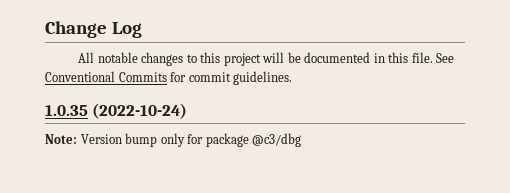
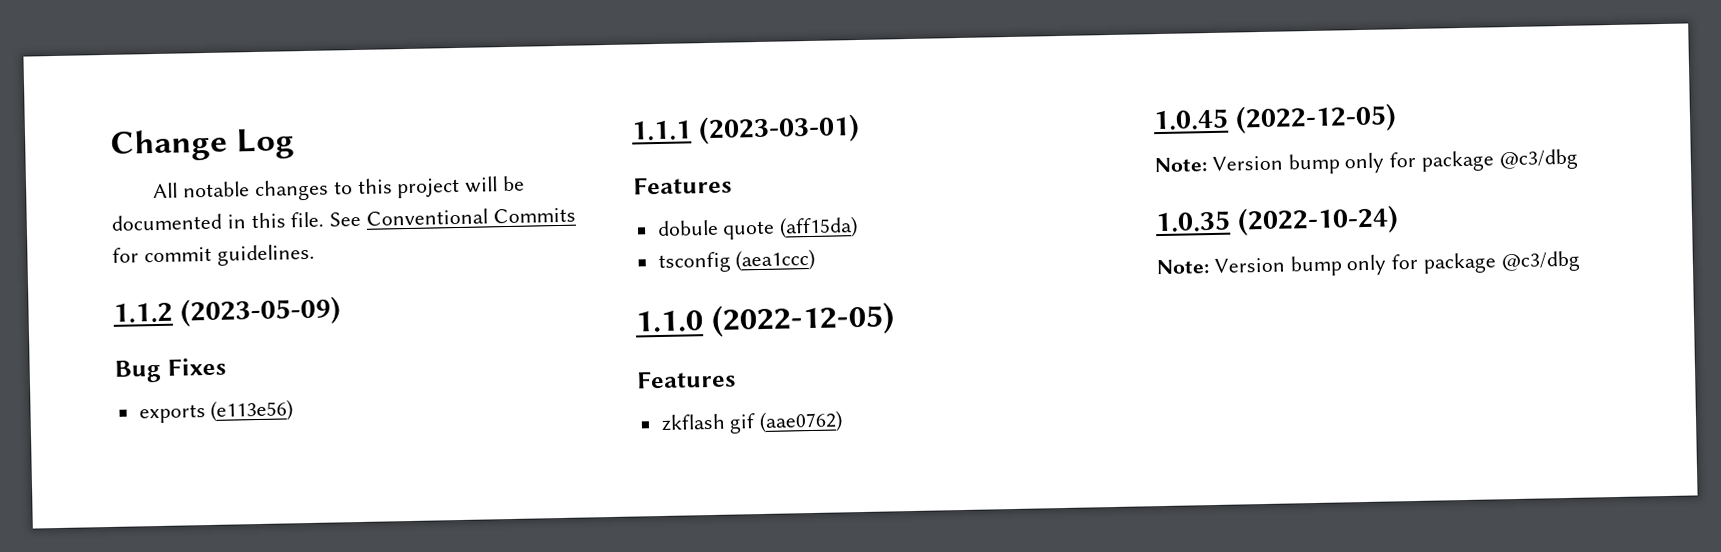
+ 1.1.2 (2023-05-09)
+ Bug Fixes
+ exports (e113e56)
+ 1.1.1 (2023-03-01)
+ Features
+ dobule quote (aff15da)
+ tsconfig (aea1ccc)
+ 1.1.0 (2022-12-05)
+ Features
+ zkflash gif (aae0762)
+ 1.0.45 (2022-12-05)
+ Note: Version bump only for package @c3/dbg

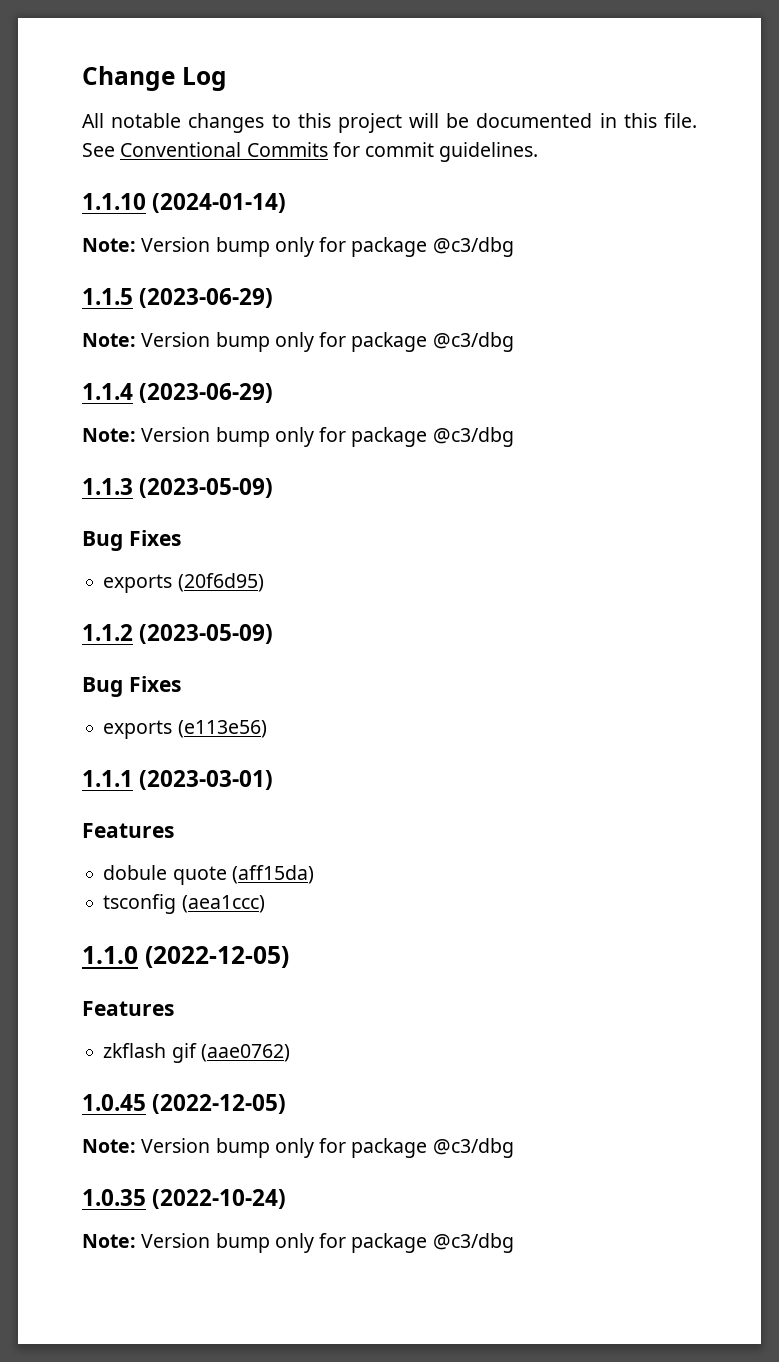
+ 1.1.10 (2024-01-14)
+ Note: Version bump only for package @c3/dbg
+ 1.1.5 (2023-06-29)
+ Note: Version bump only for package @c3/dbg
+ 1.1.4 (2023-06-29)
+ Note: Version bump only for package @c3/dbg
+ 1.1.3 (2023-05-09)
+ Bug Fixes
+ exports (20f6d95)

